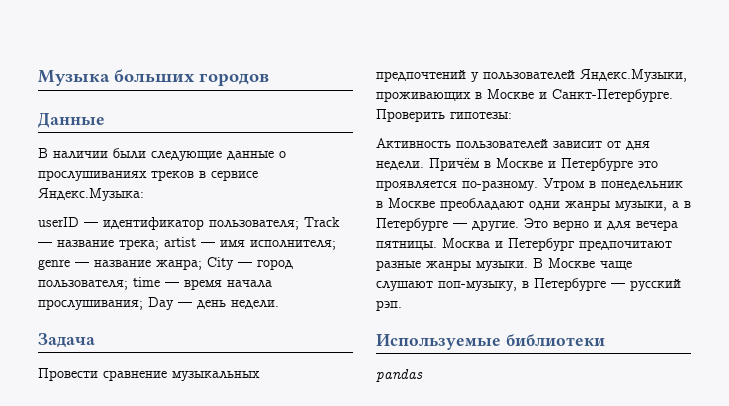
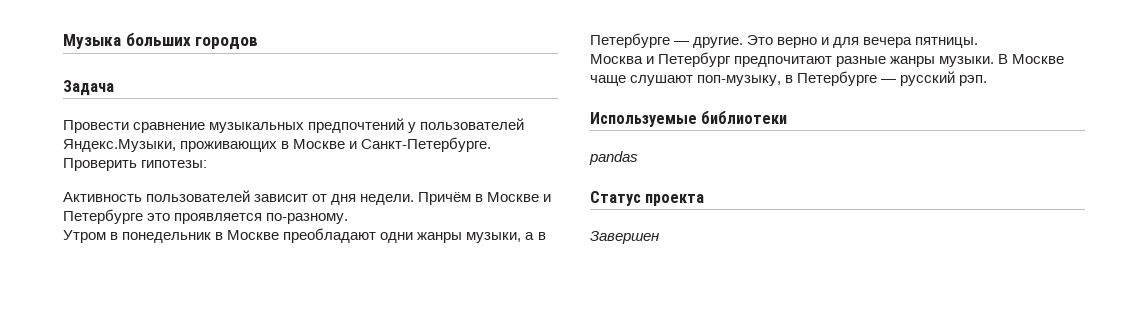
- Данные
- В наличии были следующие данные о прослушиваниях треков в сервисе Яндекс.Музыка:
- userID — идентификатор пользователя; Track — название трека; artist — имя исполнителя; genre — название жанра; City — город пользователя; time — время начала прослушивания; Day — день недели.
- Причём в Москве и Петербурге это проявляется по-разному. Утром в понедельник в Москве преобладают одни жанры музыки, а в Петербурге — другие.
+ Причём в Москве и Петербурге это проявляется по-разному.
+ Утром в понедельник в Москве преобладают одни жанры музыки, а в Петербурге — другие.
- Это верно и для вечера пятницы. Москва и Петербург предпочитают разные жанры музыки.
+ Это верно и для вечера пятницы.
+ Москва и Петербург предпочитают разные жанры музыки.
+ Статус проекта
+ Завершен

